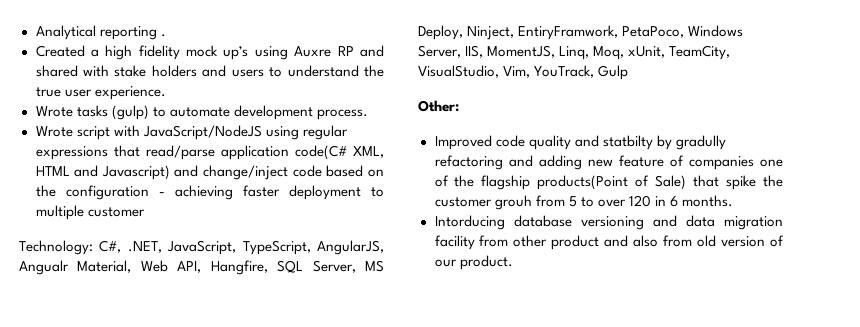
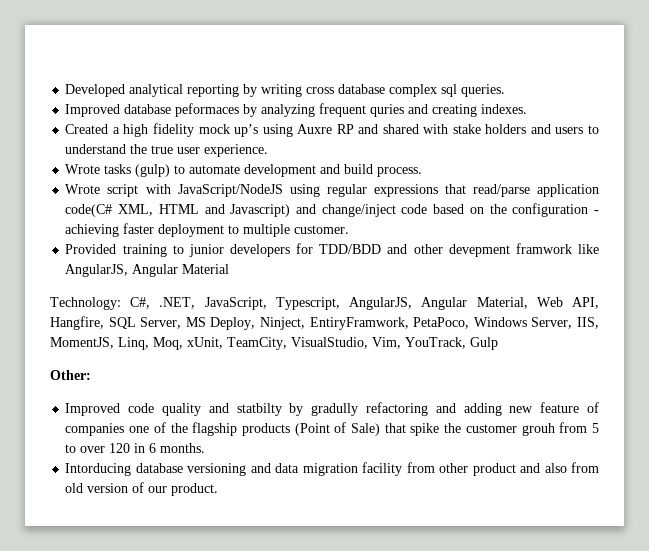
- Analytical reporting .
+ Developed analytical reporting by writing cross database complex sql queries.
+ Improved database peformaces by analyzing frequent quries and creating indexes.
- Wrote tasks (gulp) to automate development process.
+ Wrote tasks (gulp) to automate development and build process.
- Wrote script with JavaScript/NodeJS using regular expressions that read/parse application code(C# XML, HTML and Javascript) and change/inject code based on the configuration - achieving faster deployment to multiple customer
+ Wrote script with JavaScript/NodeJS using regular expressions that read/parse application code(C# XML, HTML and Javascript) and change/inject code based on the configuration - achieving faster deployment to multiple customer.
+ Provided training to junior developers for TDD/BDD and other devepment framwork like AngularJS, Angular Material
- Technology: C#, .NET, JavaScript, TypeScript, AngularJS, Angualr Material, Web API, Hangfire, SQL Server, MS Deploy, Ninject, EntiryFramwork, PetaPoco, Windows Server, IIS, MomentJS, Linq, Moq, xUnit, TeamCity, VisualStudio, Vim, YouTrack, Gulp
+ Technology: C#, .NET, JavaScript, Typescript, AngularJS, Angular Material, Web API, Hangfire, SQL Server, MS Deploy, Ninject, EntiryFramwork, PetaPoco, Windows Server, IIS, MomentJS, Linq, Moq, xUnit, TeamCity, VisualStudio, Vim, YouTrack, Gulp
- Improved code quality and statbilty by gradully refactoring and adding new feature of companies one of the flagship products(Point of Sale) that spike the customer grouh from 5 to over 120 in 6 months.
+ Improved code quality and statbilty by gradully refactoring and adding new feature of companies one of the flagship products (Point of Sale) that spike the customer grouh from 5 to over 120 in 6 months.

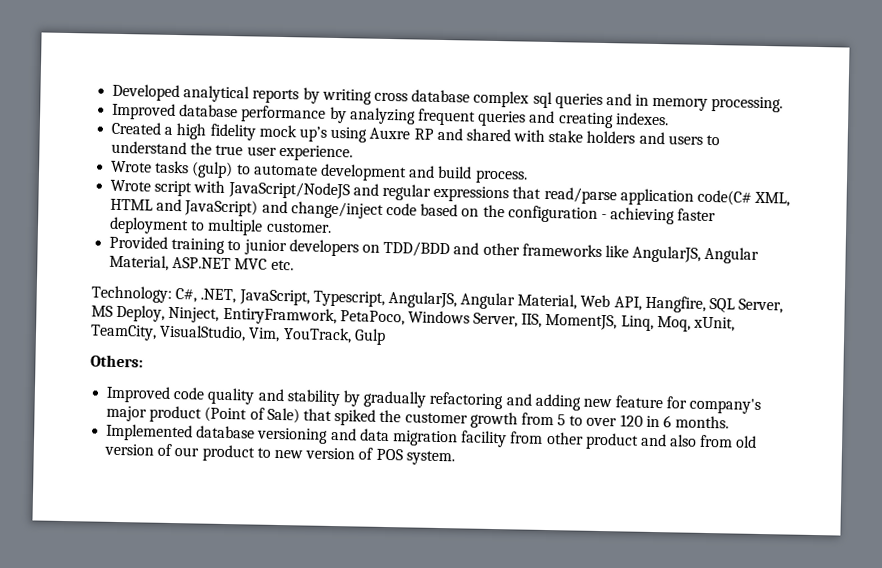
- Developed analytical reporting by writing cross database complex sql queries.
+ Developed analytical reports by writing cross database complex sql queries and in memory processing.
- Improved database peformaces by analyzing frequent quries and creating indexes.
+ Improved database performance by analyzing frequent queries and creating indexes.
- Wrote script with JavaScript/NodeJS using regular expressions that read/parse application code(C# XML, HTML and Javascript) and change/inject code based on the configuration - achieving faster deployment to multiple customer.
+ Wrote script with JavaScript/NodeJS and regular expressions that read/parse application code(C# XML, HTML and JavaScript) and change/inject code based on the configuration - achieving faster deployment to multiple customer.
- Provided training to junior developers for TDD/BDD and other devepment framwork like AngularJS, Angular Material
+ Provided training to junior developers on TDD/BDD and other frameworks like AngularJS, Angular Material, ASP.NET MVC etc.
- Other:
+ Others:
- Improved code quality and statbilty by gradully refactoring and adding new feature of companies one of the flagship products (Point of Sale) that spike the customer grouh from 5 to over 120 in 6 months.
+ Improved code quality and stability by gradually refactoring and adding new feature for company's major product (Point of Sale) that spiked the customer growth from 5 to over 120 in 6 months.
- Intorducing database versioning and data migration facility from other product and also from old version of our product.
+ Implemented database versioning and data migration facility from other product and also from old version of our product to new version of POS system.

